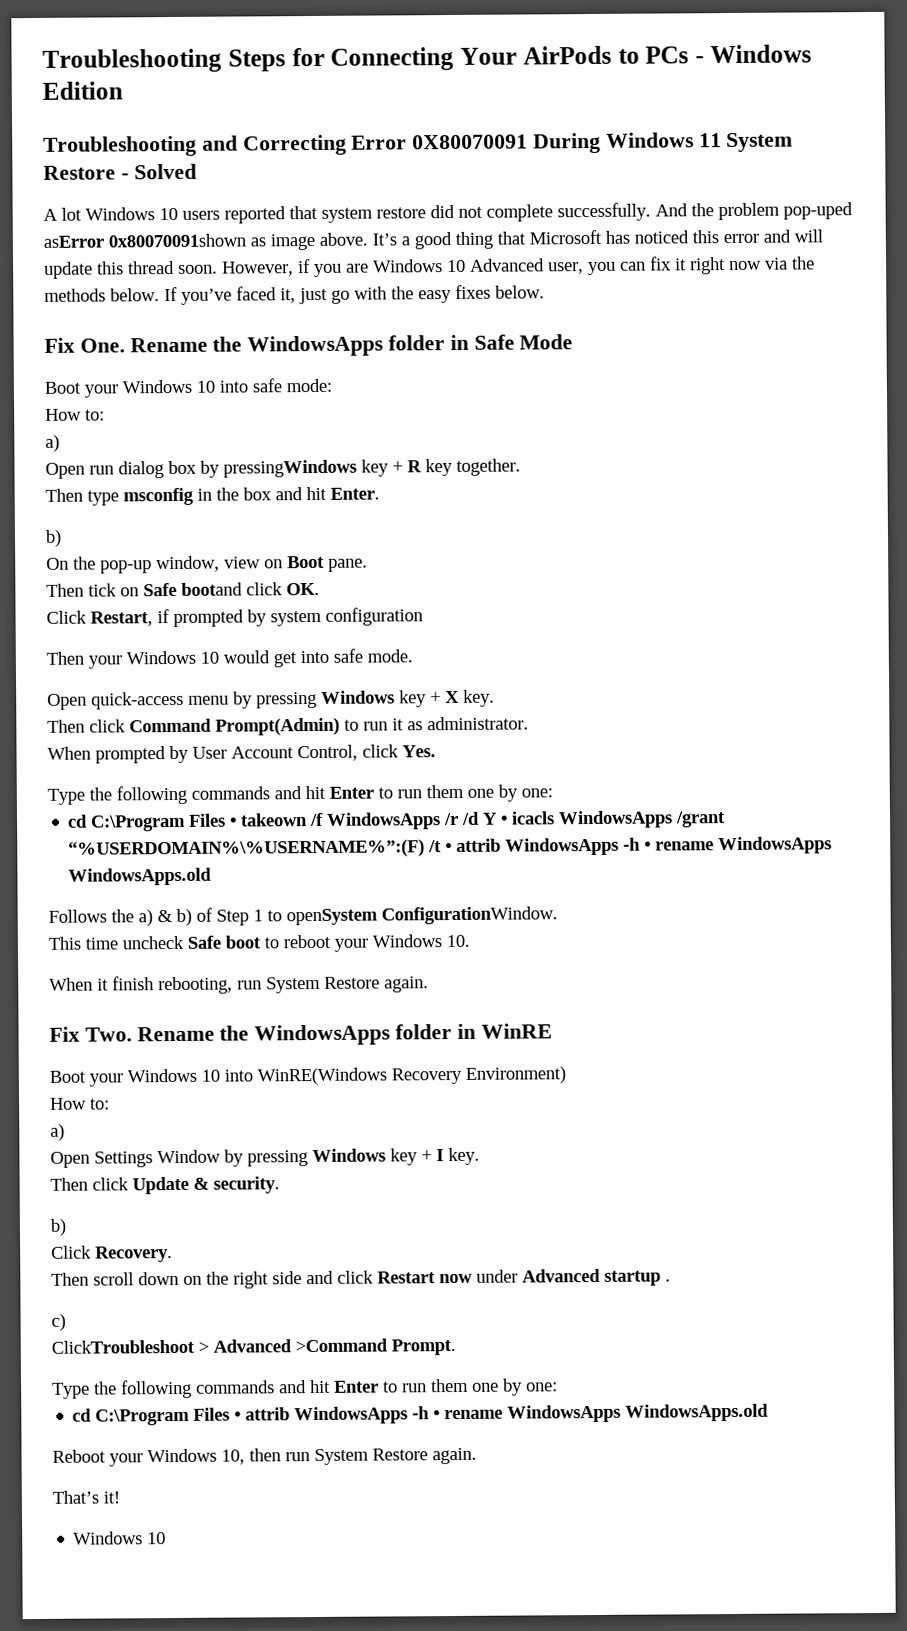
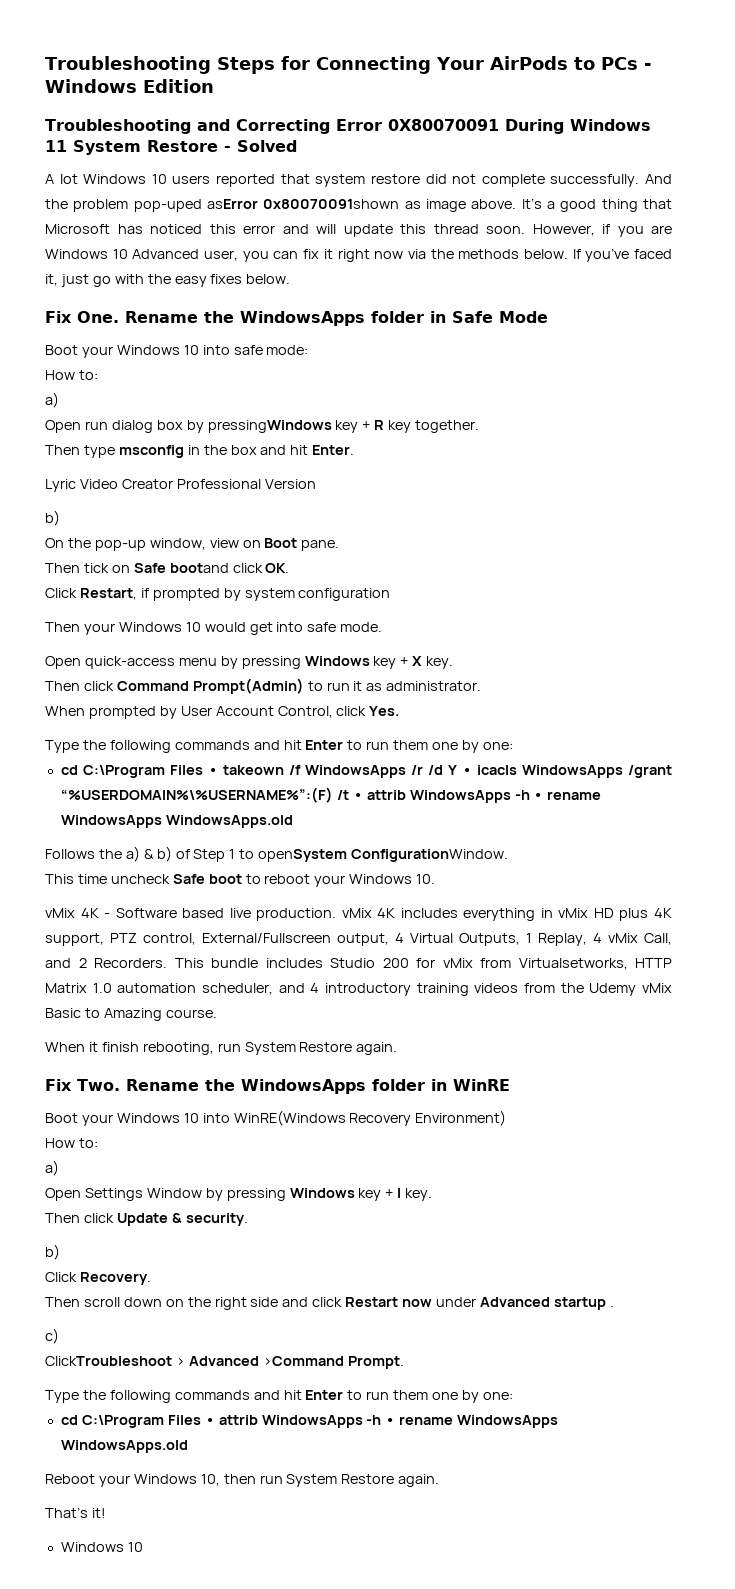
+ Lyric Video Creator Professional Version
+ vMix 4K - Software based live production. vMix 4K includes everything in vMix HD plus 4K support, PTZ control, External/Fullscreen output, 4 Virtual Outputs, 1 Replay, 4 vMix Call, and 2 Recorders. This bundle includes Studio 200 for vMix from Virtualsetworks, HTTP Matrix 1.0 automation scheduler, and 4 introductory training videos from the Udemy vMix Basic to Amazing course.

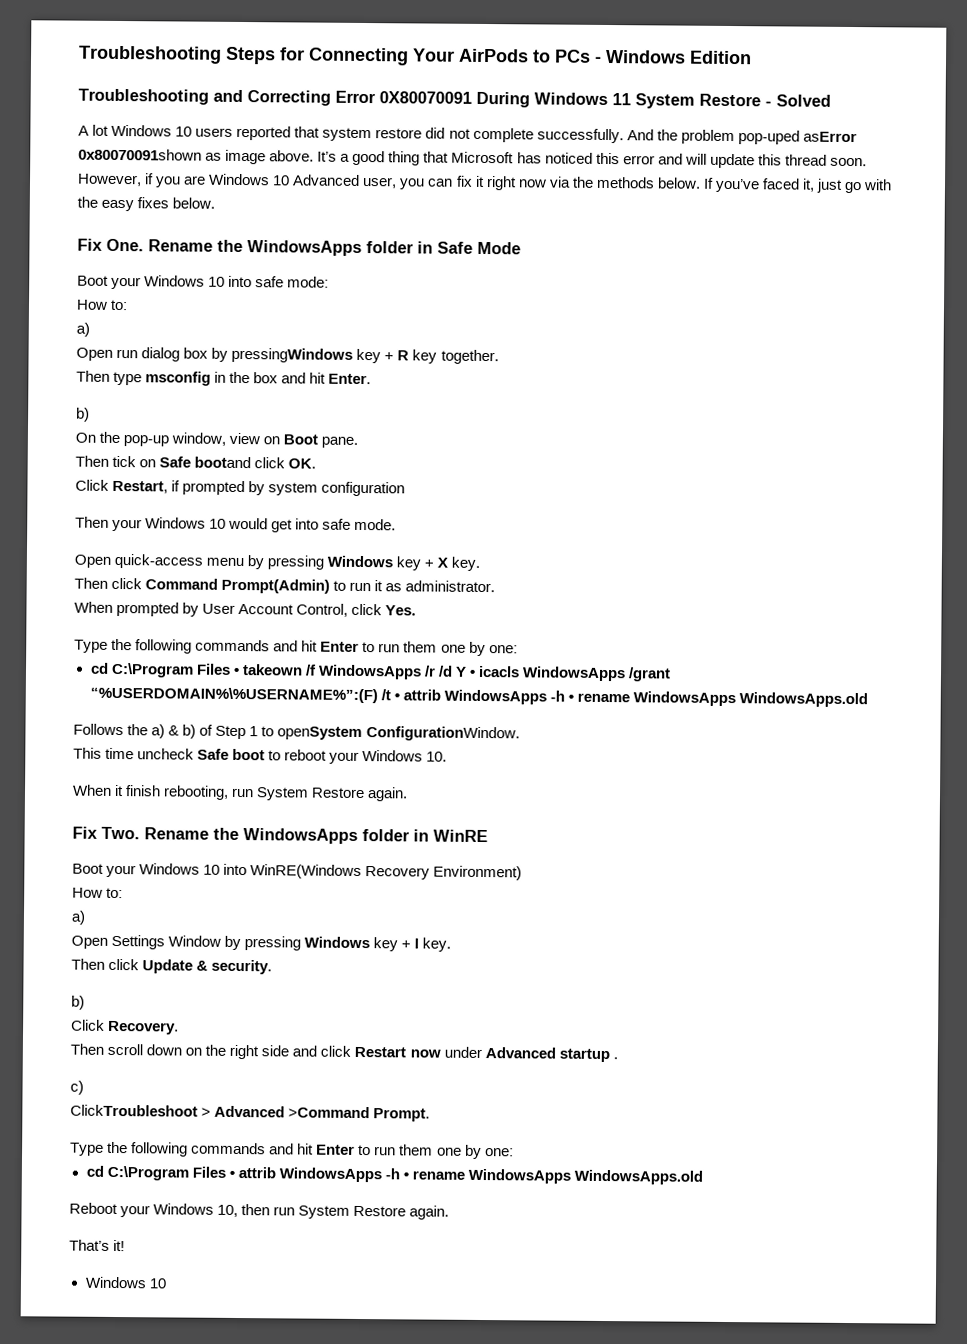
- Lyric Video Creator Professional Version
- vMix 4K - Software based live production. vMix 4K includes everything in vMix HD plus 4K support, PTZ control, External/Fullscreen output, 4 Virtual Outputs, 1 Replay, 4 vMix Call, and 2 Recorders. This bundle includes Studio 200 for vMix from Virtualsetworks, HTTP Matrix 1.0 automation scheduler, and 4 introductory training videos from the Udemy vMix Basic to Amazing course.

